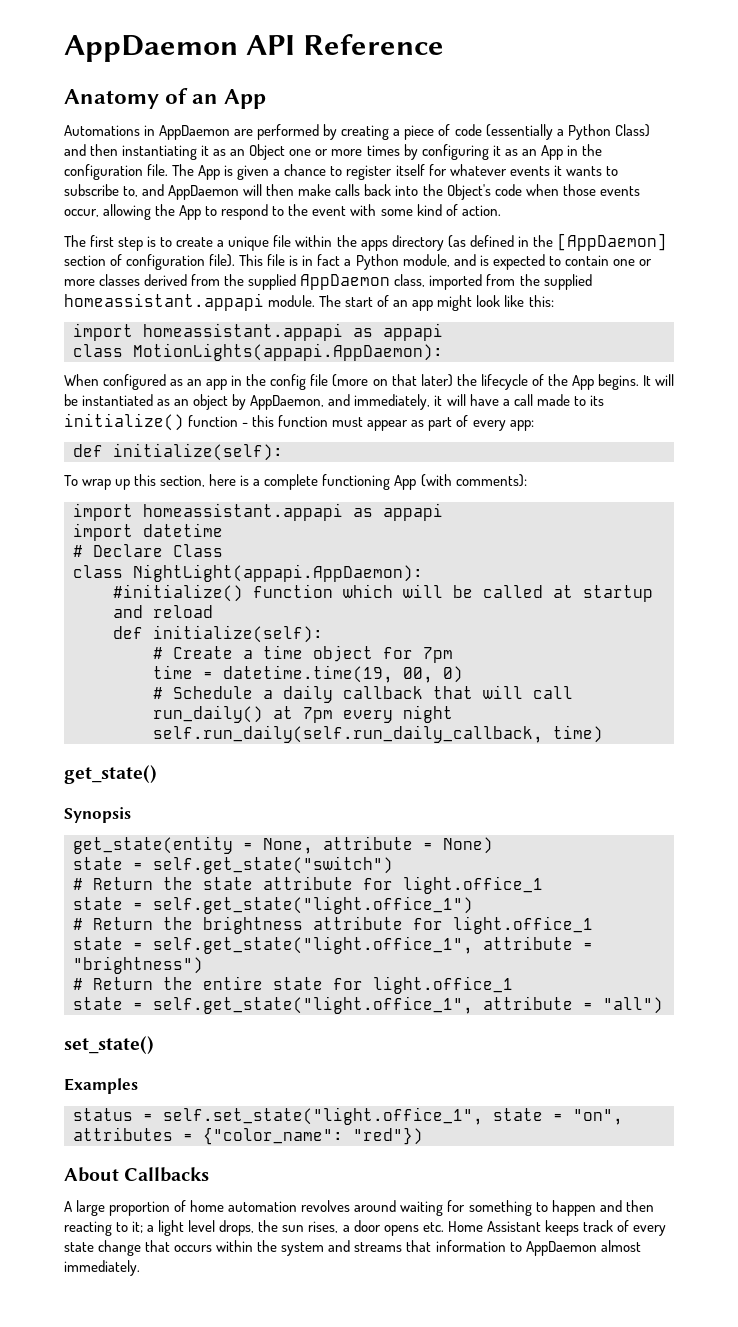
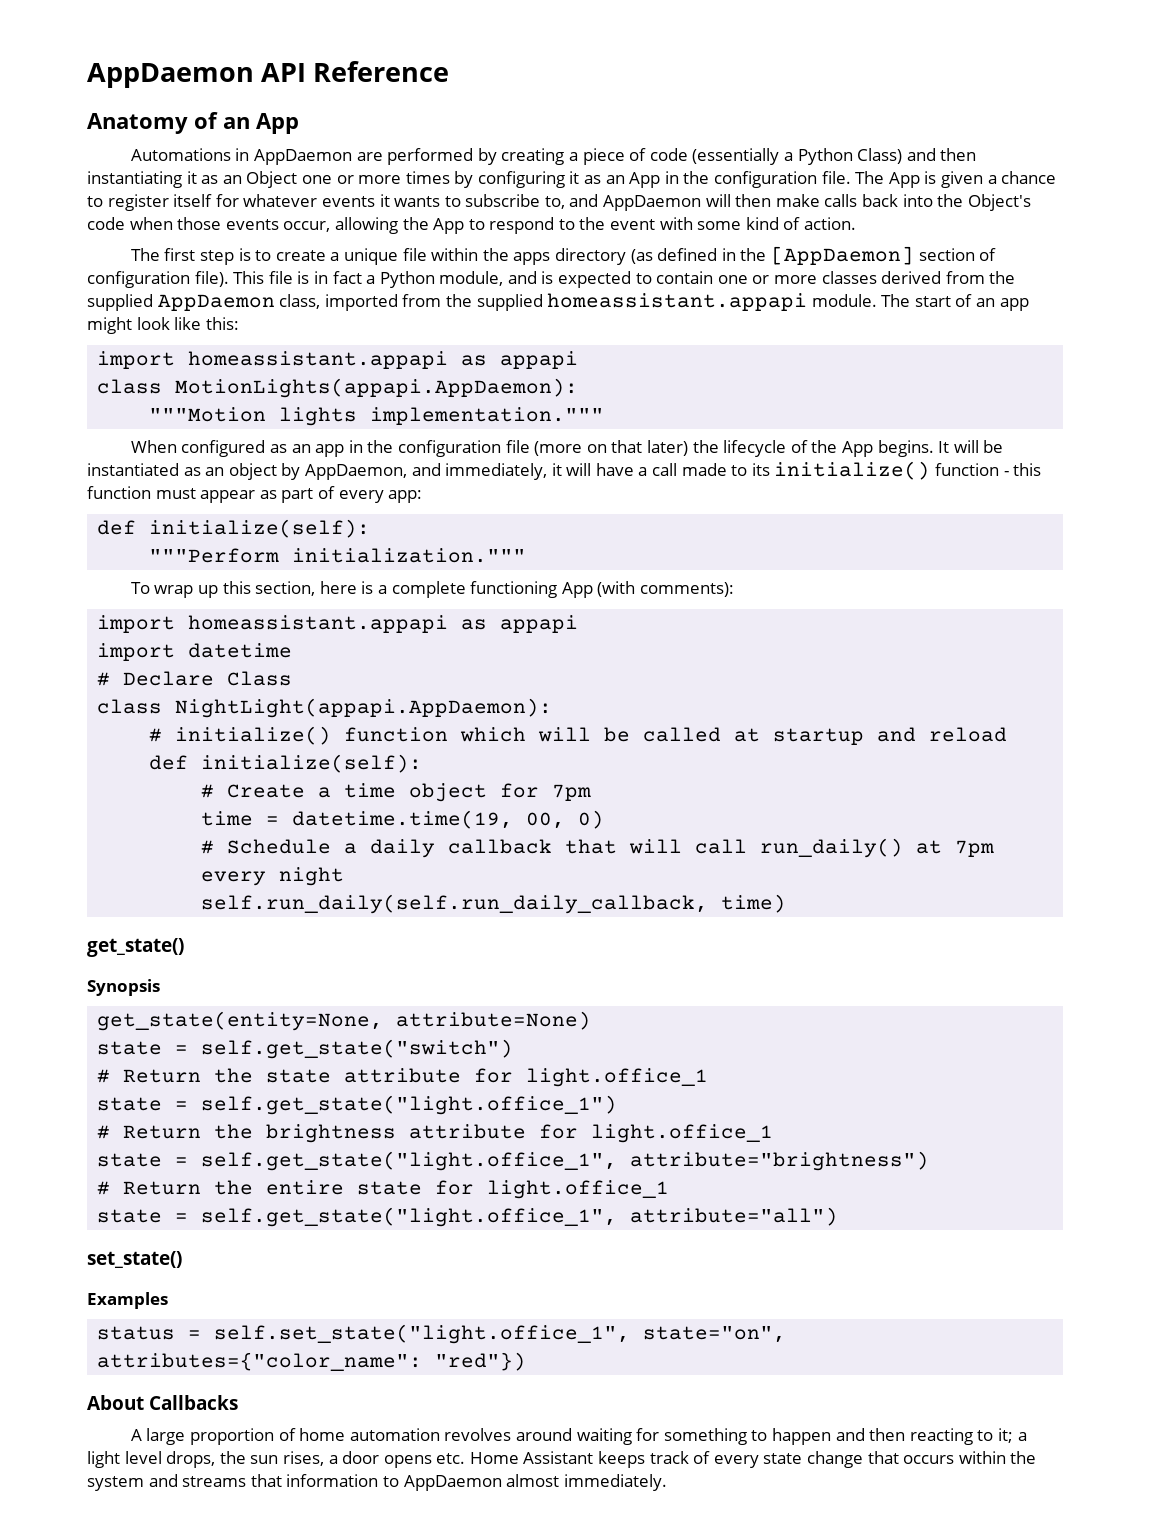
+ """Motion lights implementation."""
- When configured as an app in the config file (more on that later) the lifecycle of the App begins.
+ When configured as an app in the configuration file (more on that later) the lifecycle of the App begins.
+ """Perform initialization."""
- #initialize() function which will be called at startup and reload
+ # initialize() function which will be called at startup and reload
- get_state(entity = None, attribute = None)
+ get_state(entity=None, attribute=None)
- state = self.get_state("light.office_1", attribute = "brightness")
+ state = self.get_state("light.office_1", attribute="brightness")
- state = self.get_state("light.office_1", attribute = "all")
+ state = self.get_state("light.office_1", attribute="all")
- status = self.set_state("light.office_1", state = "on", attributes = {"color_name": "red"})
+ status = self.set_state("light.office_1", state="on", attributes={"color_name": "red"})

